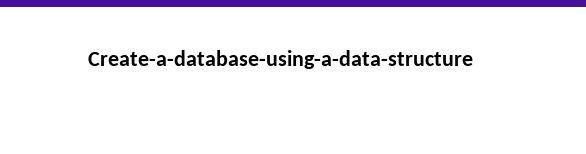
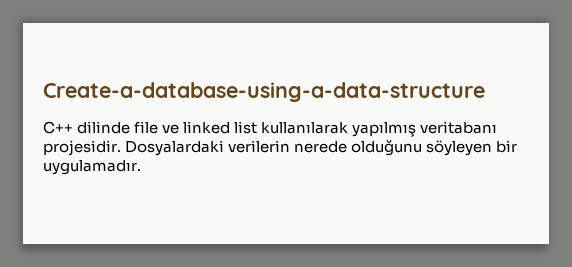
+ C++ dilinde file ve linked list kullanılarak yapılmış veritabanı projesidir. Dosyalardaki verilerin nerede olduğunu söyleyen bir uygulamadır.

